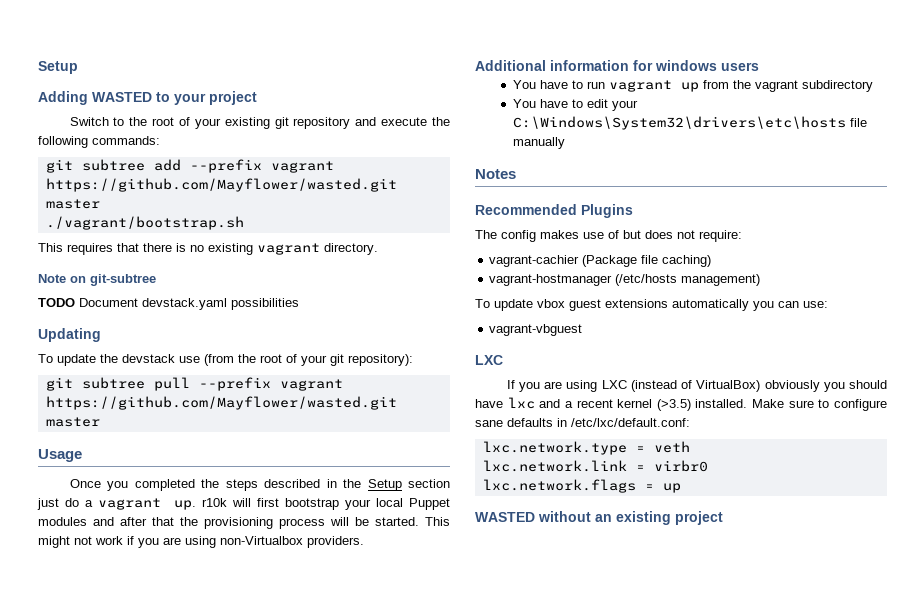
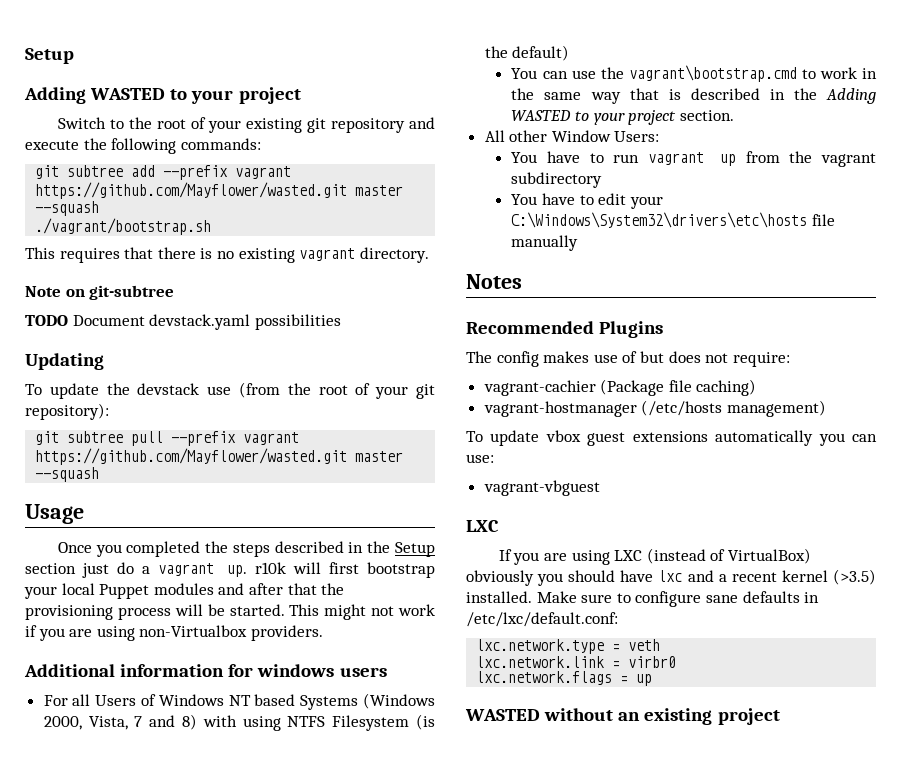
- git subtree add --prefix vagrant https://github.com/Mayflower/wasted.git master
+ git subtree add --prefix vagrant https://github.com/Mayflower/wasted.git master --squash
- git subtree pull --prefix vagrant https://github.com/Mayflower/wasted.git master
+ git subtree pull --prefix vagrant https://github.com/Mayflower/wasted.git master --squash
+ For all Users of Windows NT based Systems (Windows 2000, Vista, 7 and 8) with using NTFS Filesystem (is the default)
+ You can use the vagrant\bootstrap.cmd to work in the same way that is described in the Adding WASTED to your project section.
+ All other Window Users:

